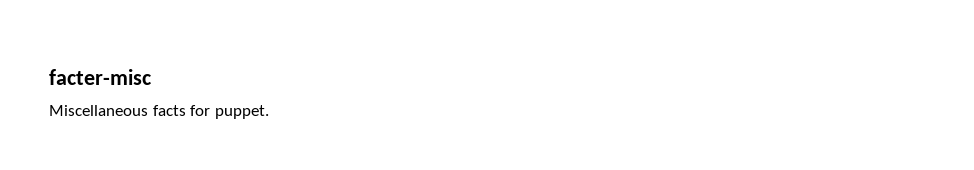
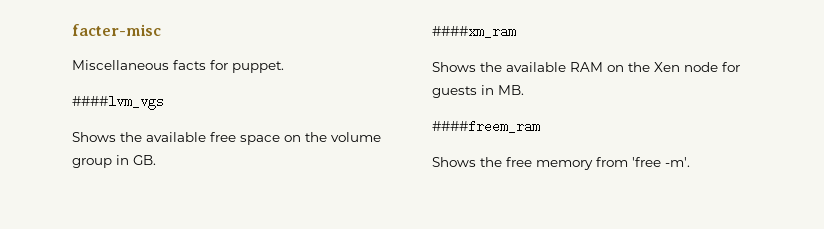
+ ####lvm_vgs
+ Shows the available free space on the volume group in GB.
+ ####xm_ram
+ Shows the available RAM on the Xen node for guests in MB.
+ ####freem_ram
+ Shows the free memory from 'free -m'.

